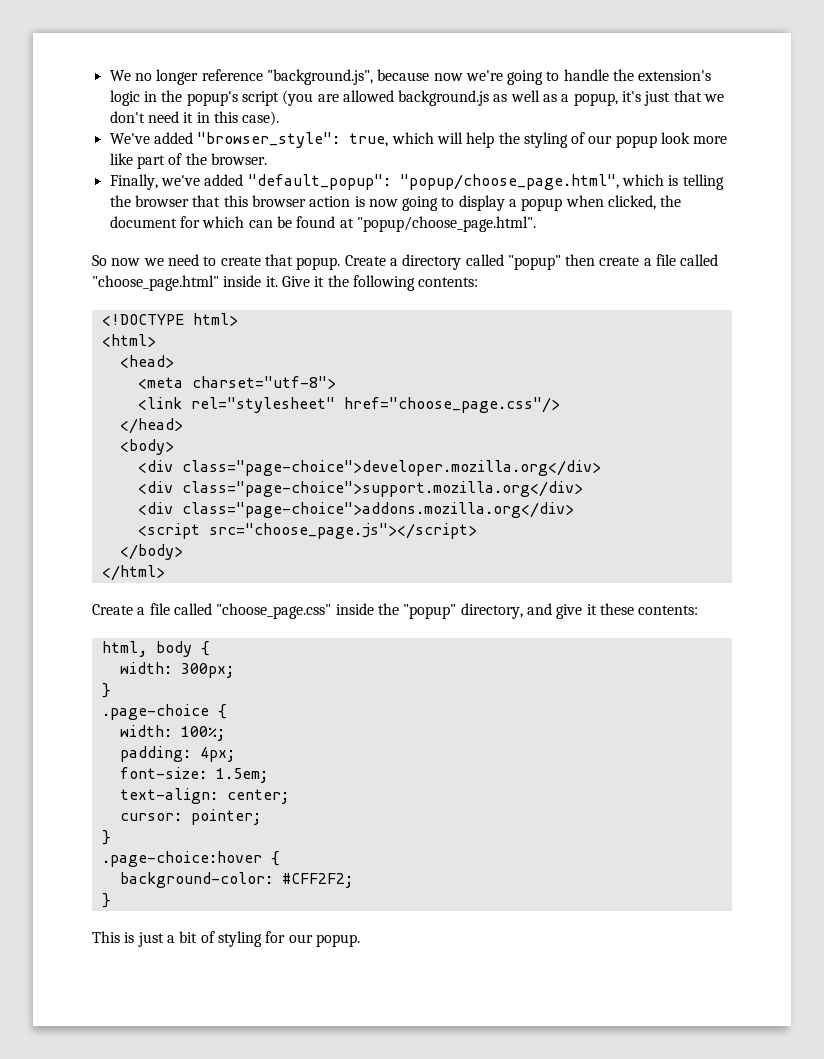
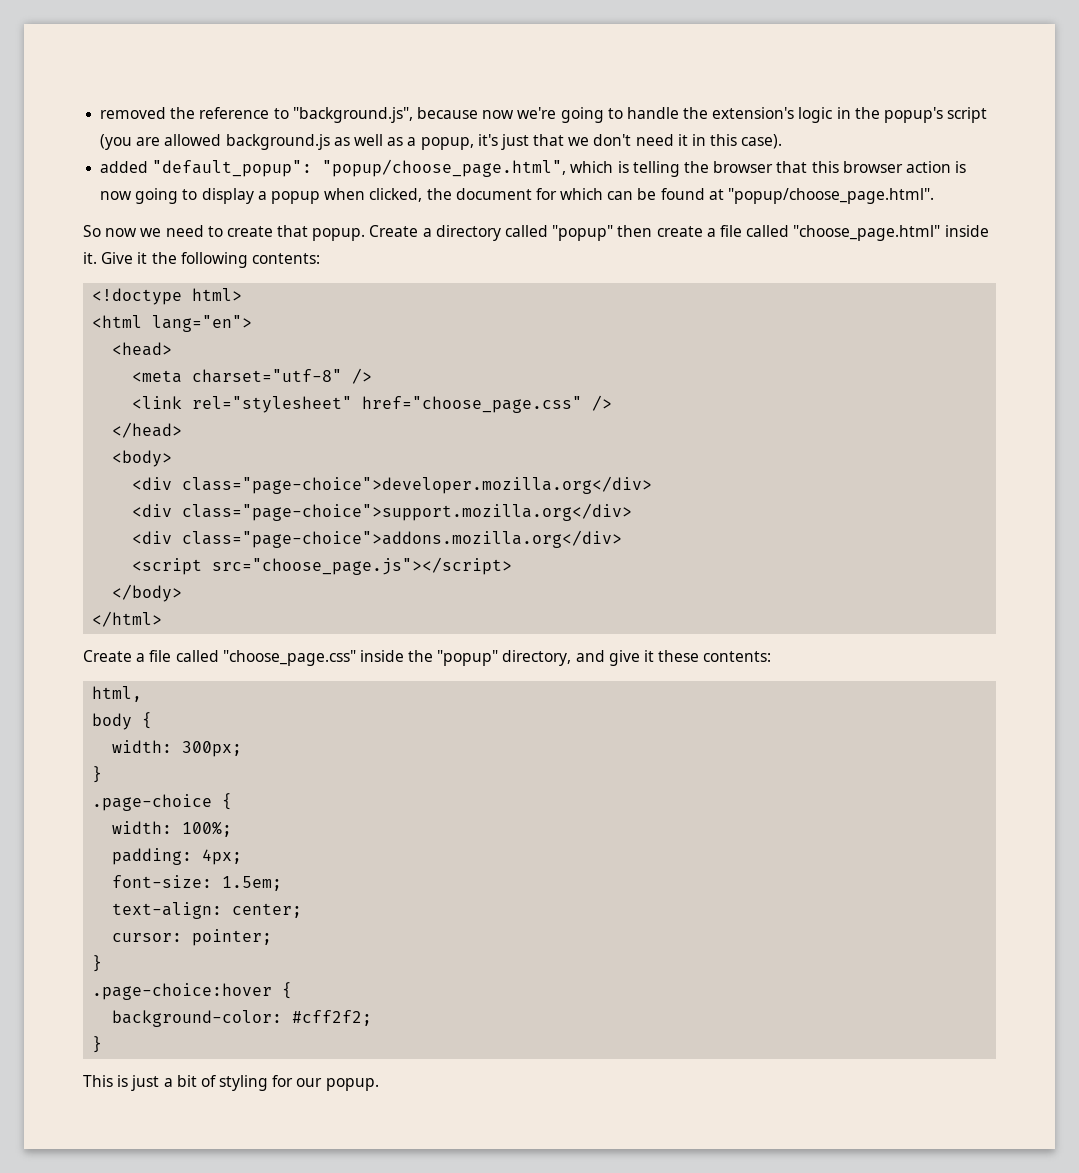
- We no longer reference "background.js", because now we're going to handle the extension's logic in the popup's script (you are allowed background.js as well as a popup, it's just that we don't need it in this case).
+ removed the reference to "background.js", because now we're going to handle the extension's logic in the popup's script (you are allowed background.js as well as a popup, it's just that we don't need it in this case).
- We've added "browser_style": true, which will help the styling of our popup look more like part of the browser.
- Finally, we've added "default_popup": "popup/choose_page.html", which is telling the browser that this browser action is now going to display a popup when clicked, the document for which can be found at "popup/choose_page.html".
+ added "default_popup": "popup/choose_page.html", which is telling the browser that this browser action is now going to display a popup when clicked, the document for which can be found at "popup/choose_page.html".
- <!DOCTYPE html>
+ <!doctype html>
- <html>
+ <html lang="en">
- <meta charset="utf-8">
+ <meta charset="utf-8" />
- <link rel="stylesheet" href="choose_page.css"/>
+ <link rel="stylesheet" href="choose_page.css" />
- html, body {
+ html,
+ body {
- background-color: #CFF2F2;
+ background-color: #cff2f2;

